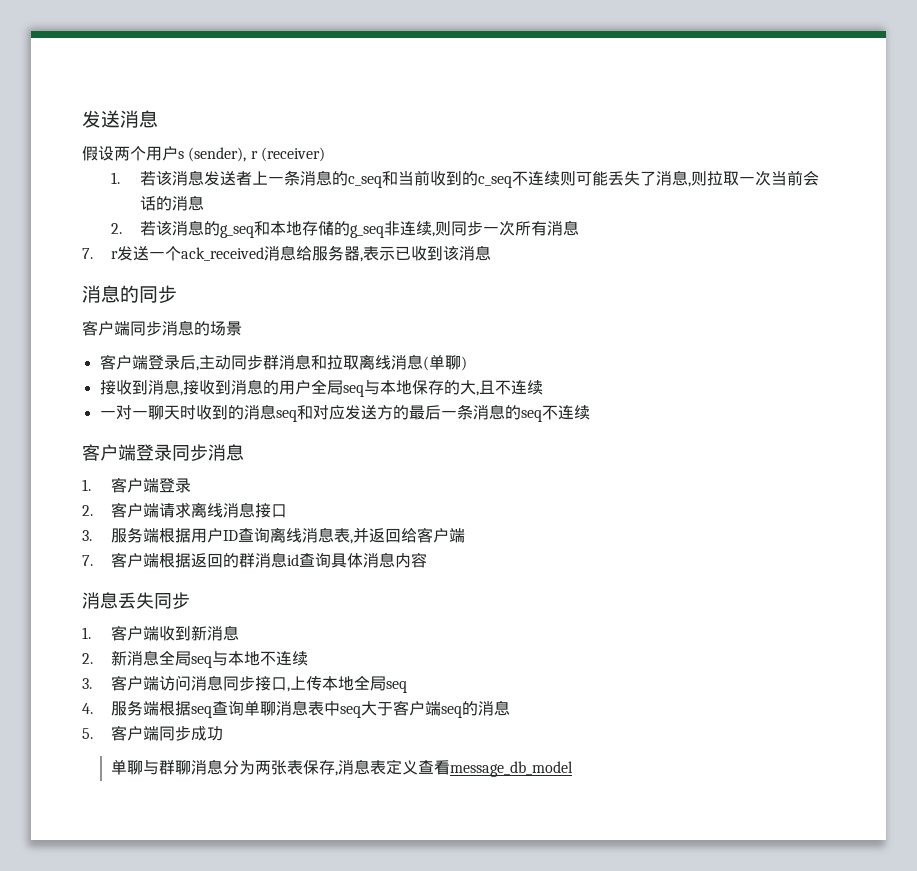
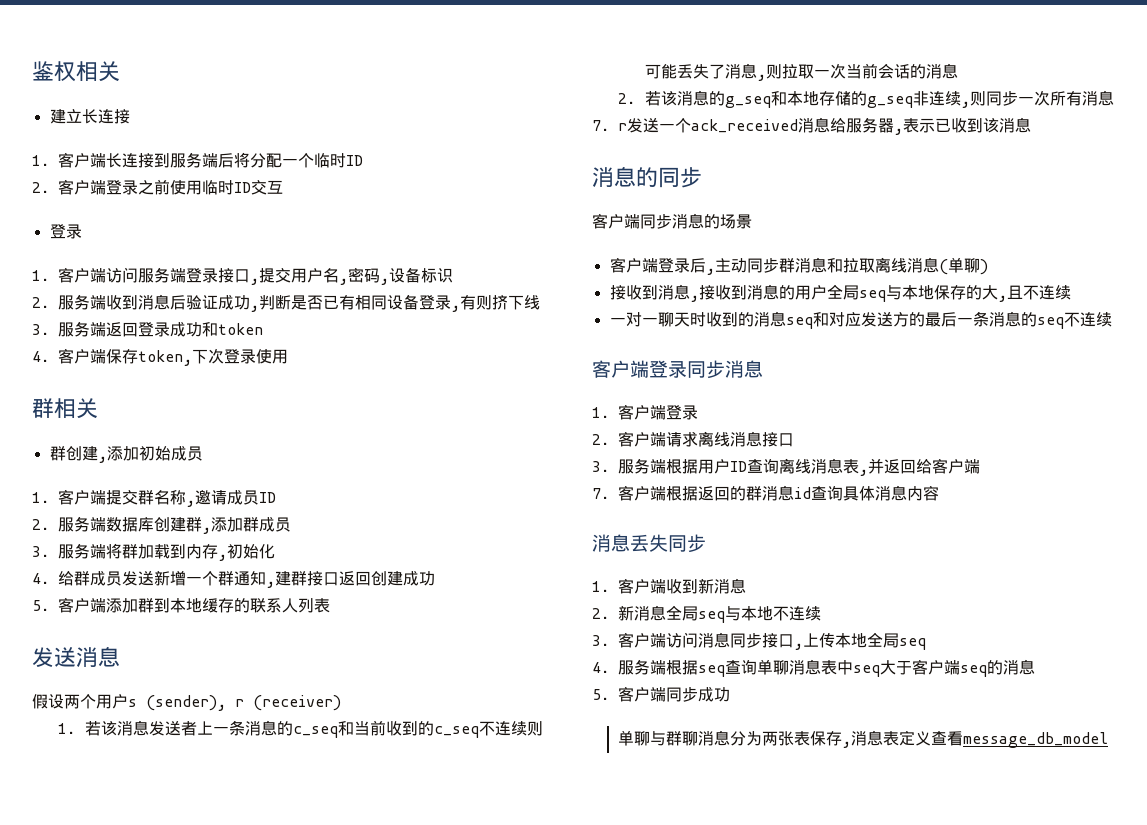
+ 鉴权相关
+ 建立长连接
+ 1.客户端长连接到服务端后将分配一个临时ID
+ 2.客户端登录之前使用临时ID交互
+ 登录
+ 1.客户端访问服务端登录接口,提交用户名,密码,设备标识
+ 2.服务端收到消息后验证成功,判断是否已有相同设备登录,有则挤下线
+ 3.服务端返回登录成功和token
+ 4.客户端保存token,下次登录使用
+ 群相关
+ 群创建,添加初始成员
+ 1.客户端提交群名称,邀请成员ID
+ 2.服务端数据库创建群,添加群成员
+ 3.服务端将群加载到内存,初始化
+ 4.给群成员发送新增一个群通知,建群接口返回创建成功
+ 5.客户端添加群到本地缓存的联系人列表

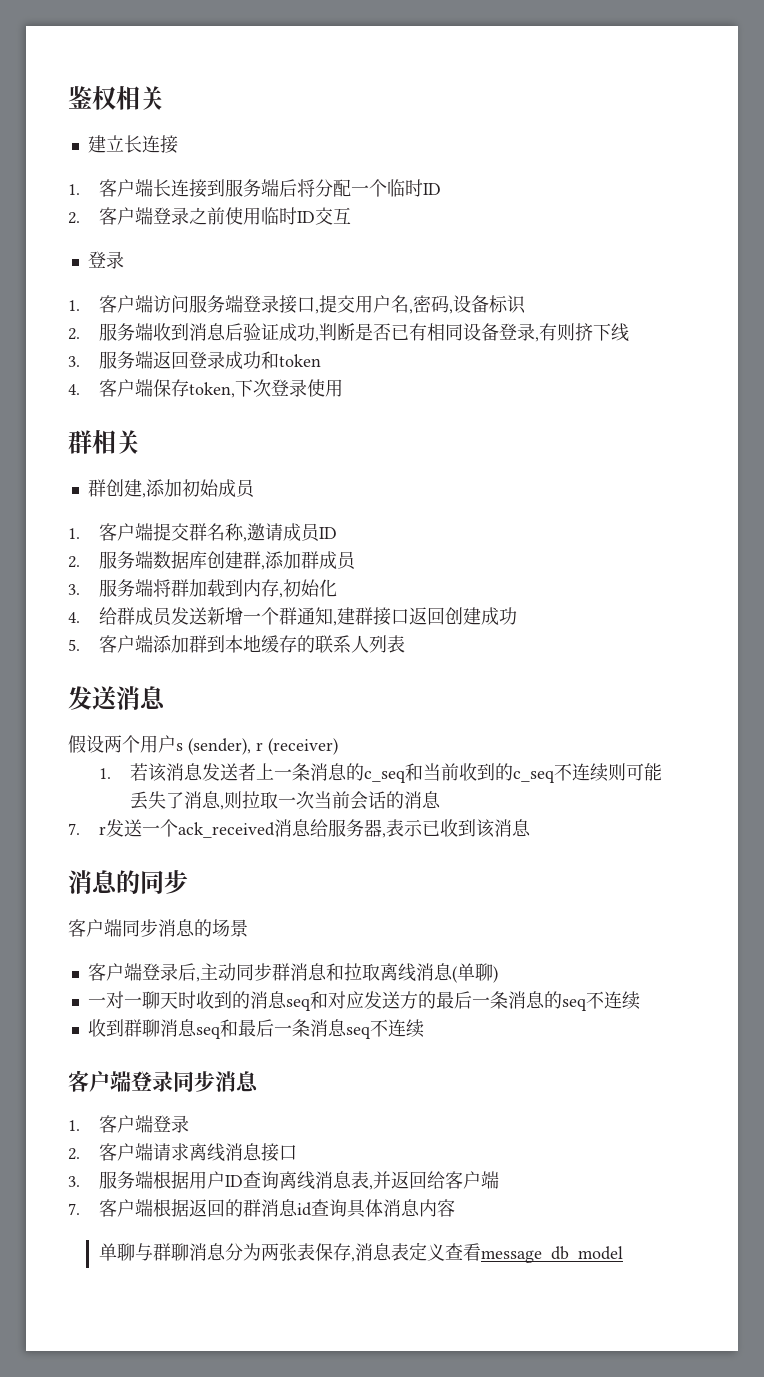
- 2.若该消息的g_seq和本地存储的g_seq非连续,则同步一次所有消息
- 接收到消息,接收到消息的用户全局seq与本地保存的大,且不连续
+ 收到群聊消息seq和最后一条消息seq不连续
- 消息丢失同步
- 1.客户端收到新消息
- 2.新消息全局seq与本地不连续
- 3.客户端访问消息同步接口,上传本地全局seq
- 4.服务端根据seq查询单聊消息表中seq大于客户端seq的消息
- 5.客户端同步成功

